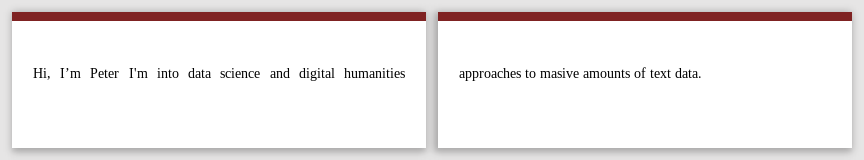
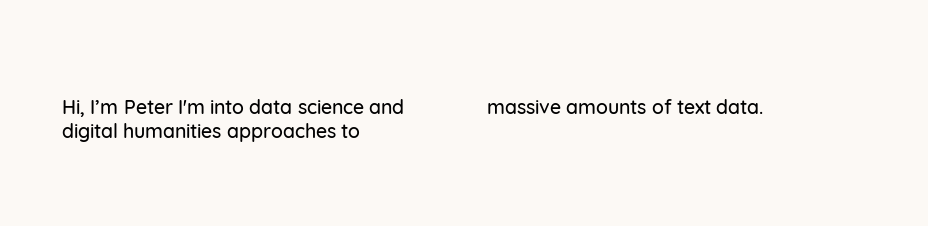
- Hi, I’m Peter I'm into data science and digital humanities approaches to masive amounts of text data.
+ Hi, I’m Peter I'm into data science and digital humanities approaches to massive amounts of text data.

